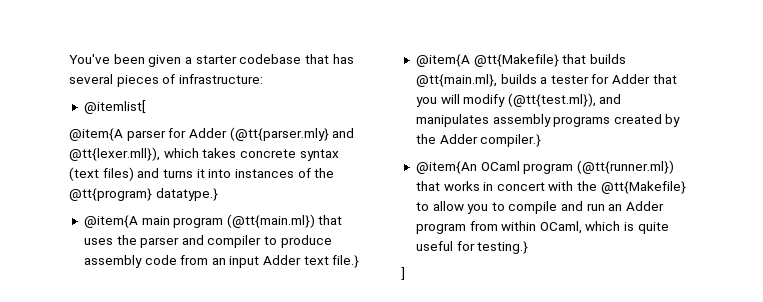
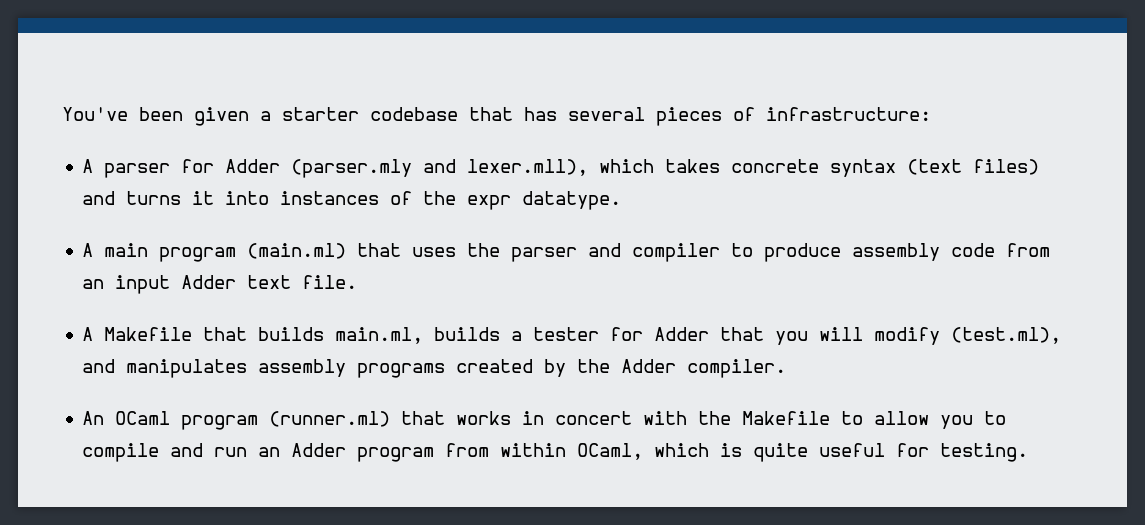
- @itemlist[
- @item{A parser for Adder (@tt{parser.mly} and @tt{lexer.mll}), which takes concrete syntax (text files) and turns it into instances of the @tt{program} datatype.}
- @item{A main program (@tt{main.ml}) that uses the parser and compiler to produce assembly code from an input Adder text file.}
- @item{A @tt{Makefile} that builds @tt{main.ml}, builds a tester for Adder that you will modify (@tt{test.ml}), and manipulates assembly programs created by the Adder compiler.}
- @item{An OCaml program (@tt{runner.ml}) that works in concert with the @tt{Makefile} to allow you to compile and run an Adder program from within OCaml, which is quite useful for testing.}
- ]
+ A parser for Adder (parser.mly and lexer.mll), which takes concrete syntax (text files) and turns it into instances of the expr datatype.
+ A main program (main.ml) that uses the parser and compiler to produce assembly code from an input Adder text file.
+ A Makefile that builds main.ml, builds a tester for Adder that you will modify (test.ml), and manipulates assembly programs created by the Adder compiler.
+ An OCaml program (runner.ml) that works in concert with the Makefile to allow you to compile and run an Adder program from within OCaml, which is quite useful for testing.

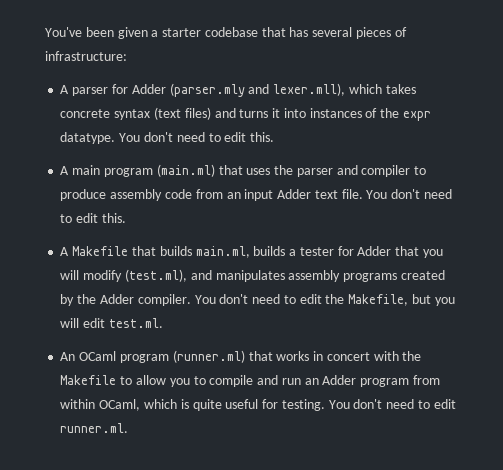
- A parser for Adder (parser.mly and lexer.mll), which takes concrete syntax (text files) and turns it into instances of the expr datatype.
+ A parser for Adder (parser.mly and lexer.mll), which takes concrete syntax (text files) and turns it into instances of the expr datatype. You don't need to edit this.
- A main program (main.ml) that uses the parser and compiler to produce assembly code from an input Adder text file.
+ A main program (main.ml) that uses the parser and compiler to produce assembly code from an input Adder text file. You don't need to edit this.
+ You don't need to edit the Makefile, but you will edit test.ml.
+ You don't need to edit runner.ml.

